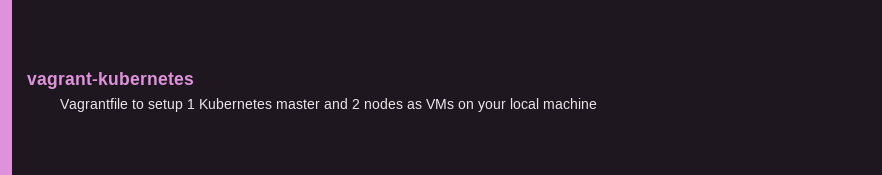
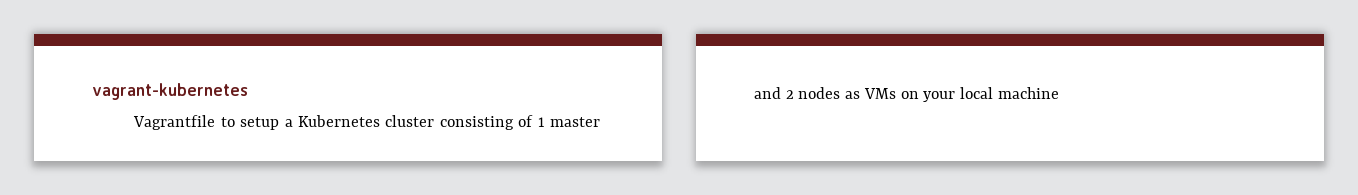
- Vagrantfile to setup 1 Kubernetes master and 2 nodes as VMs on your local machine
+ Vagrantfile to setup a Kubernetes cluster consisting of 1 master and 2 nodes as VMs on your local machine

